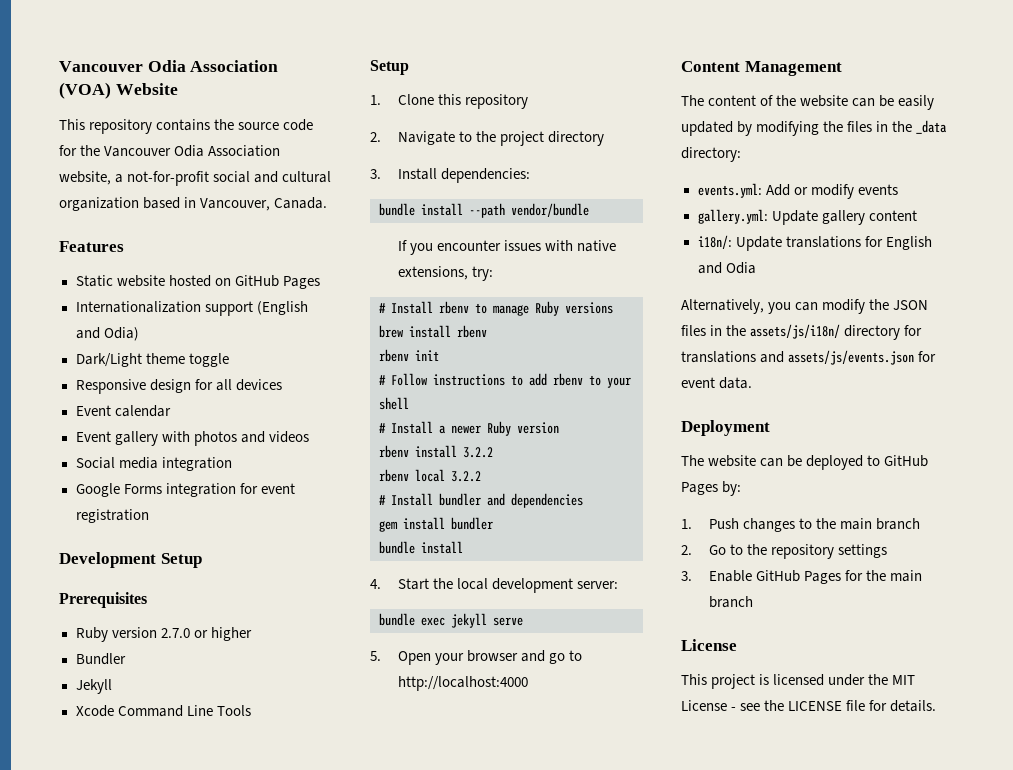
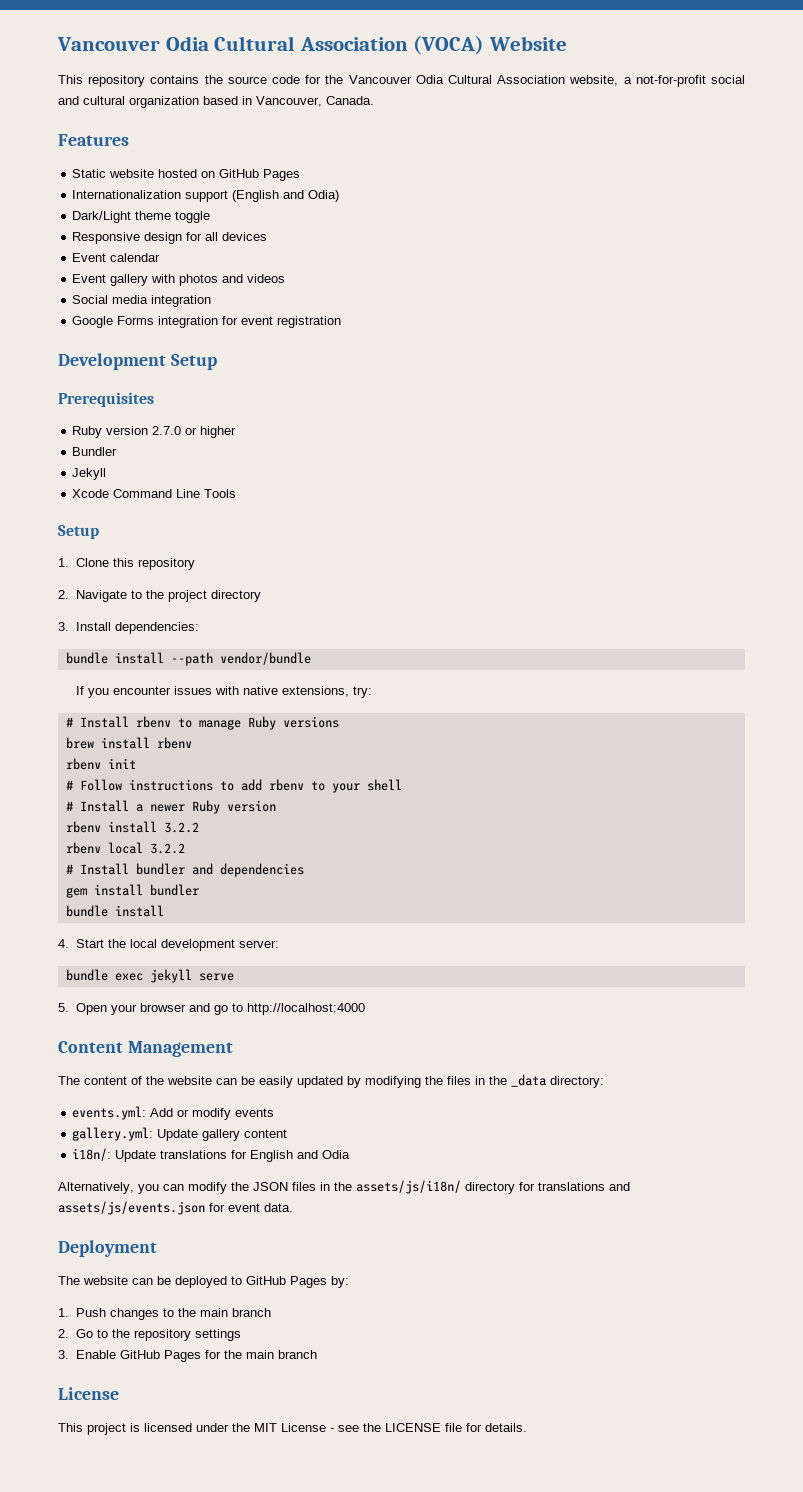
- Vancouver Odia Association (VOA) Website
+ Vancouver Odia Cultural Association (VOCA) Website
- This repository contains the source code for the Vancouver Odia Association website, a not-for-profit social and cultural organization based in Vancouver, Canada.
+ This repository contains the source code for the Vancouver Odia Cultural Association website, a not-for-profit social and cultural organization based in Vancouver, Canada.

